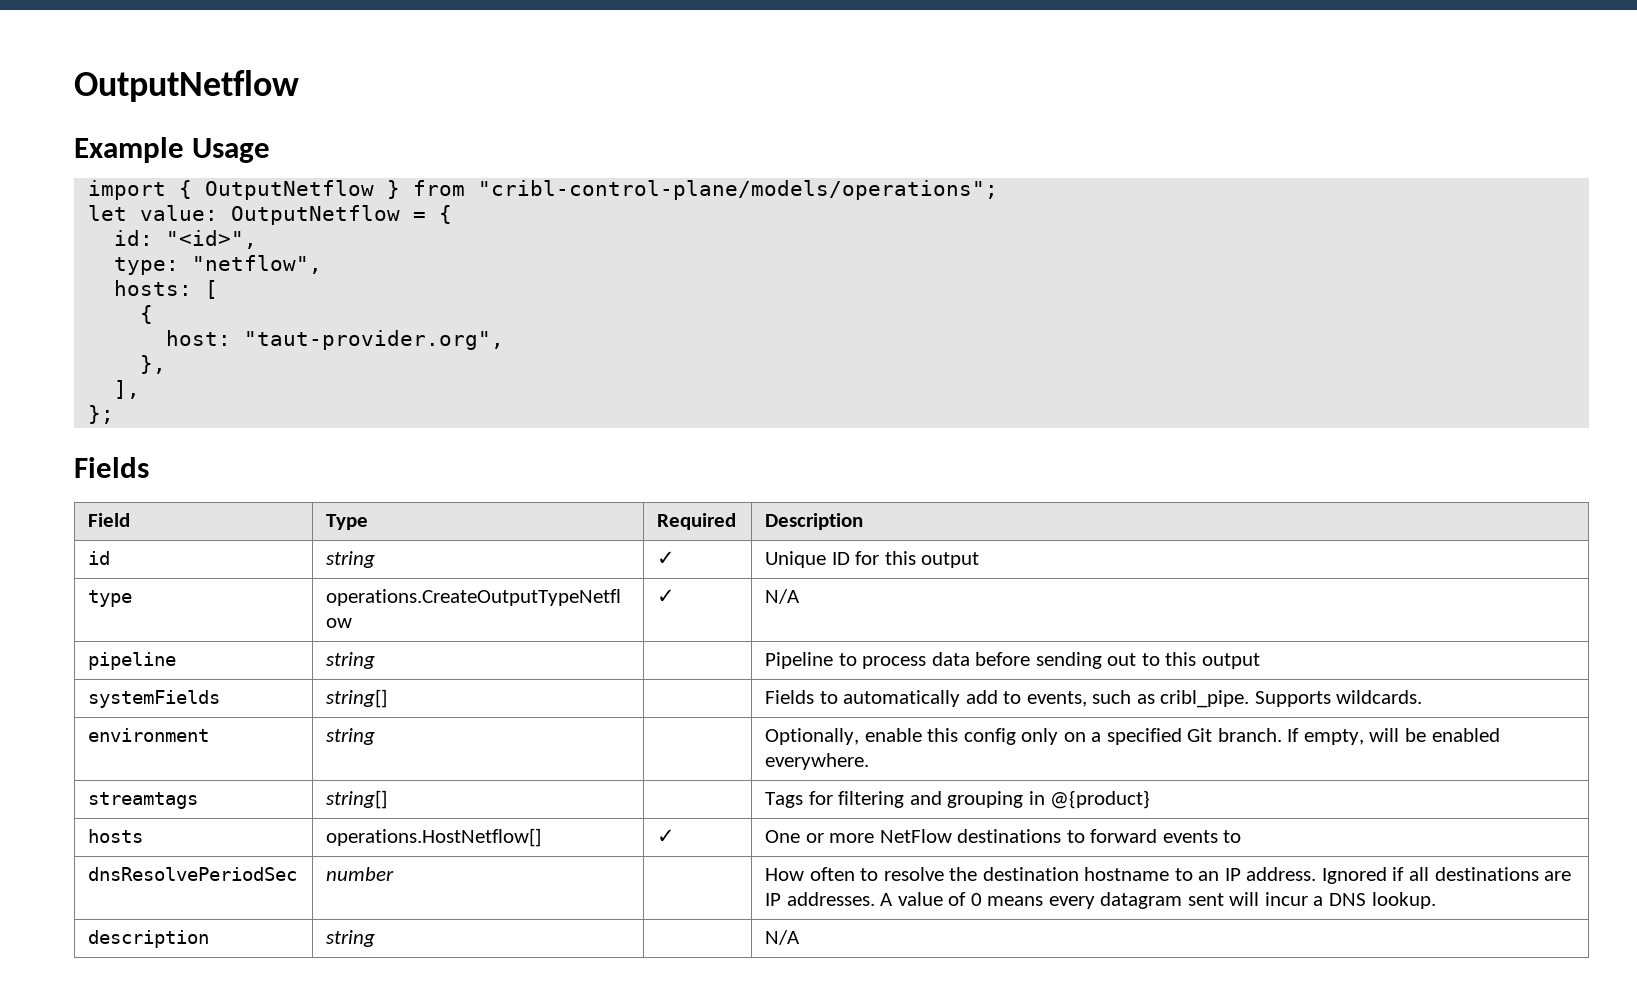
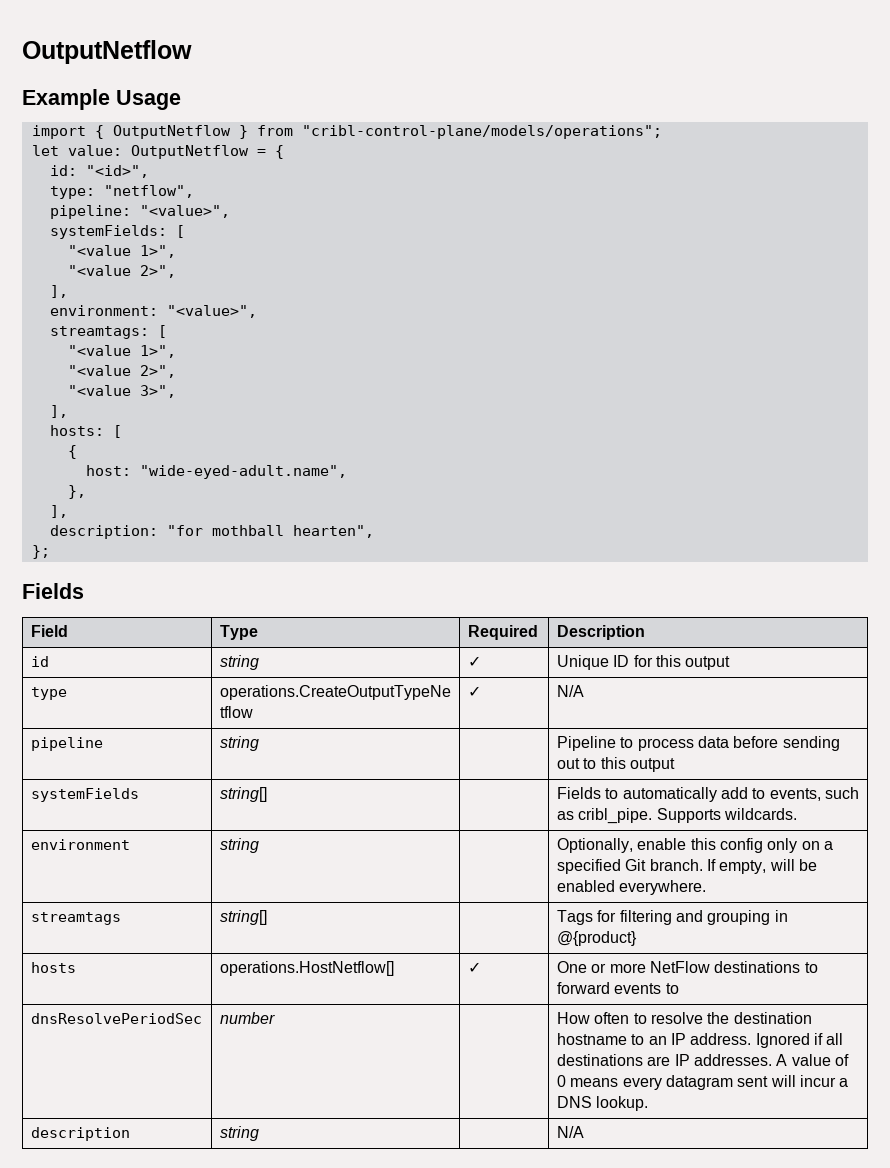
+ pipeline: "<value>",
+ systemFields: [
+ "<value 1>",
+ "<value 2>",
+ ],
+ environment: "<value>",
+ streamtags: [
+ "<value 1>",
+ "<value 2>",
+ "<value 3>",
+ ],
- host: "taut-provider.org",
+ host: "wide-eyed-adult.name",
+ description: "for mothball hearten",

